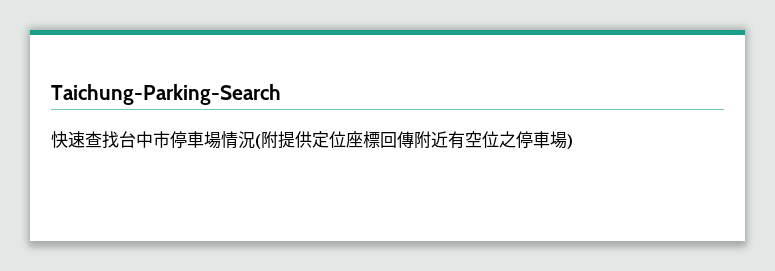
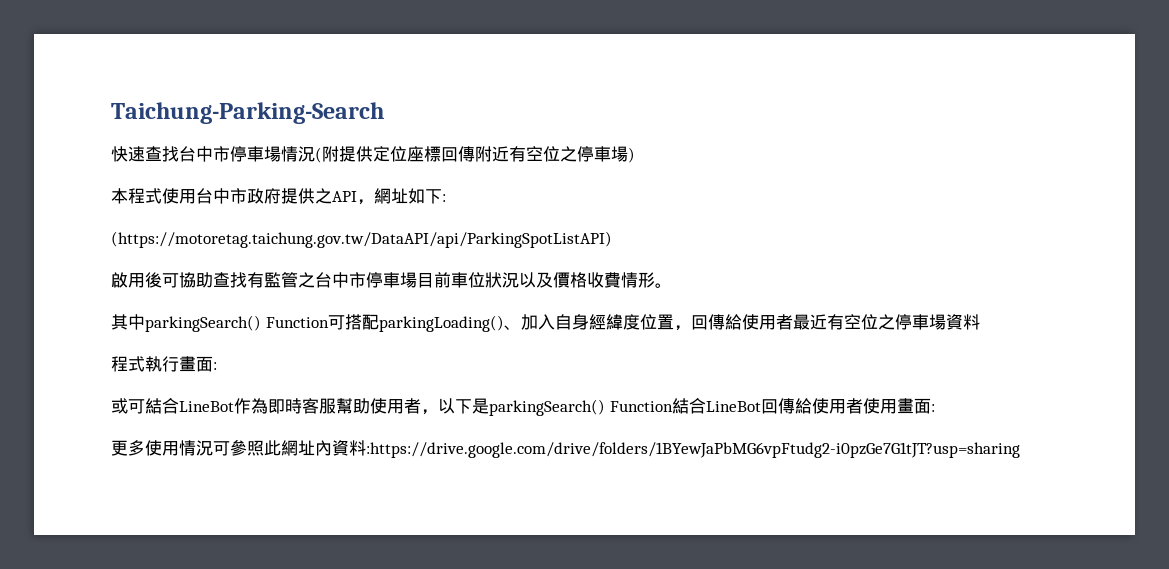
+ 本程式使用台中市政府提供之API，網址如下:
+ (https://motoretag.taichung.gov.tw/DataAPI/api/ParkingSpotListAPI)
+ 啟用後可協助查找有監管之台中市停車場目前車位狀況以及價格收費情形。
+ 其中parkingSearch() Function可搭配parkingLoading()、加入自身經緯度位置，回傳給使用者最近有空位之停車場資料
+ 程式執行畫面:
+ 或可結合LineBot作為即時客服幫助使用者，以下是parkingSearch() Function結合LineBot回傳給使用者使用畫面:
+ 更多使用情況可參照此網址內資料:https://drive.google.com/drive/folders/1BYewJaPbMG6vpFtudg2-i0pzGe7G1tJT?usp=sharing

